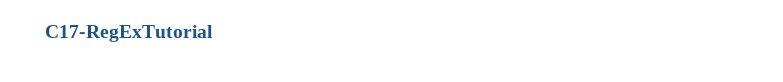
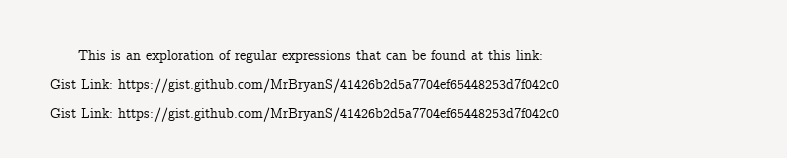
- C17-RegExTutorial
+ This is an exploration of regular expressions that can be found at this link:
+ Gist Link: https://gist.github.com/MrBryanS/41426b2d5a7704ef65448253d7f042c0
+ Gist Link: https://gist.github.com/MrBryanS/41426b2d5a7704ef65448253d7f042c0

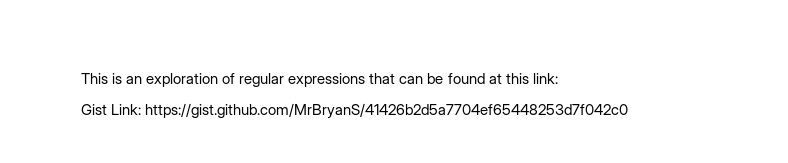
  This is an exploration of regular expressions that can be found at this link:
- Gist Link: https://gist.github.com/MrBryanS/41426b2d5a7704ef65448253d7f042c0

